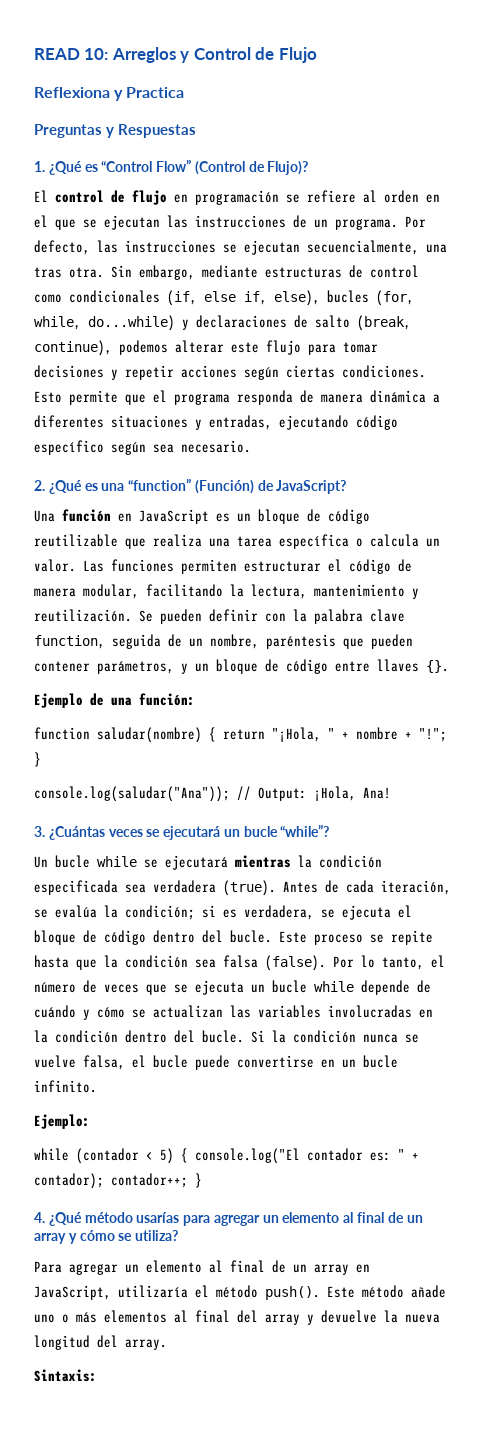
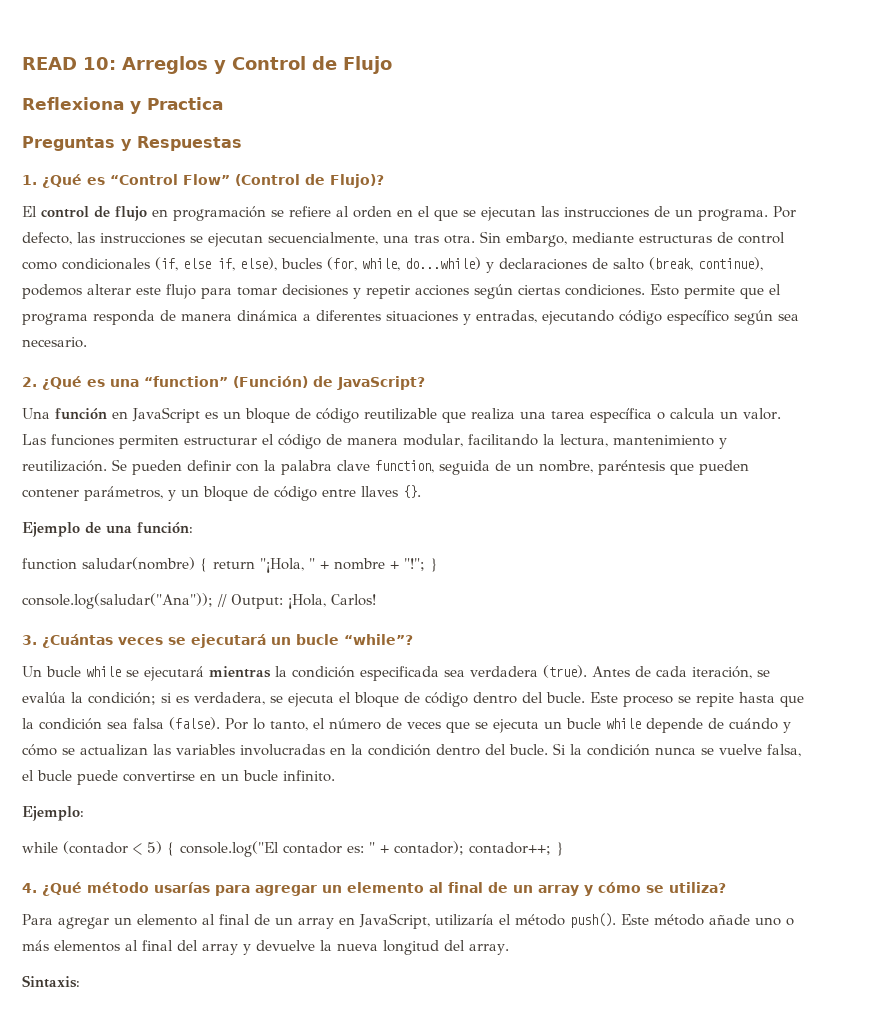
- console.log(saludar("Ana")); // Output: ¡Hola, Ana!
+ console.log(saludar("Ana")); // Output: ¡Hola, Carlos!

